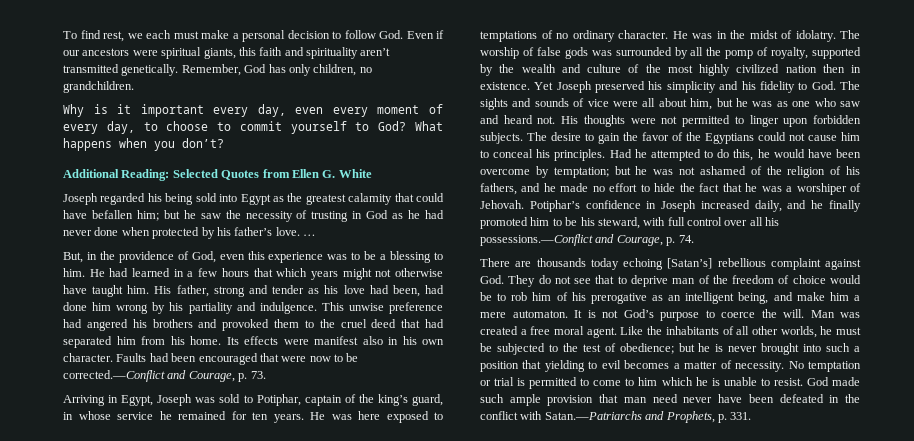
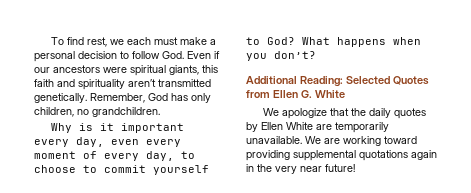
- Joseph regarded his being sold into Egypt as the greatest calamity that could have befallen him; but he saw the necessity of trusting in God as he had never done when protected by his father’s love. …
- But, in the providence of God, even this experience was to be a blessing to him. He had learned in a few hours that which years might not otherwise have taught him. His father, strong and tender as his love had been, had done him wrong by his partiality and indulgence. This unwise preference had angered his brothers and provoked them to the cruel deed that had separated him from his home. Its effects were manifest also in his own character. Faults had been encouraged that were now to be corrected.—Conflict and Courage, p. 73.
- Arriving in Egypt, Joseph was sold to Potiphar, captain of the king’s guard, in whose service he remained for ten years. He was here exposed to temptations of no ordinary character. He was in the midst of idolatry. The worship of false gods was surrounded by all the pomp of royalty, supported by the wealth and culture of the most highly civilized nation then in existence. Yet Joseph preserved his simplicity and his fidelity to God. The sights and sounds of vice were all about him, but he was as one who saw and heard not. His thoughts were not permitted to linger upon forbidden subjects. The desire to gain the favor of the Egyptians could not cause him to conceal his principles. Had he attempted to do this, he would have been overcome by temptation; but he was not ashamed of the religion of his fathers, and he made no effort to hide the fact that he was a worshiper of Jehovah. Potiphar’s confidence in Joseph increased daily, and he finally promoted him to be his steward, with full control over all his possessions.—Conflict and Courage, p. 74.
- There are thousands today echoing [Satan’s] rebellious complaint against God. They do not see that to deprive man of the freedom of choice would be to rob him of his prerogative as an intelligent being, and make him a mere automaton. It is not God’s purpose to coerce the will. Man was created a free moral agent. Like the inhabitants of all other worlds, he must be subjected to the test of obedience; but he is never brought into such a position that yielding to evil becomes a matter of necessity. No temptation or trial is permitted to come to him which he is unable to resist. God made such ample provision that man need never have been defeated in the conflict with Satan.—Patriarchs and Prophets, p. 331.
+ We apologize that the daily quotes by Ellen White are temporarily unavailable. We are working toward providing supplemental quotations again in the very near future!

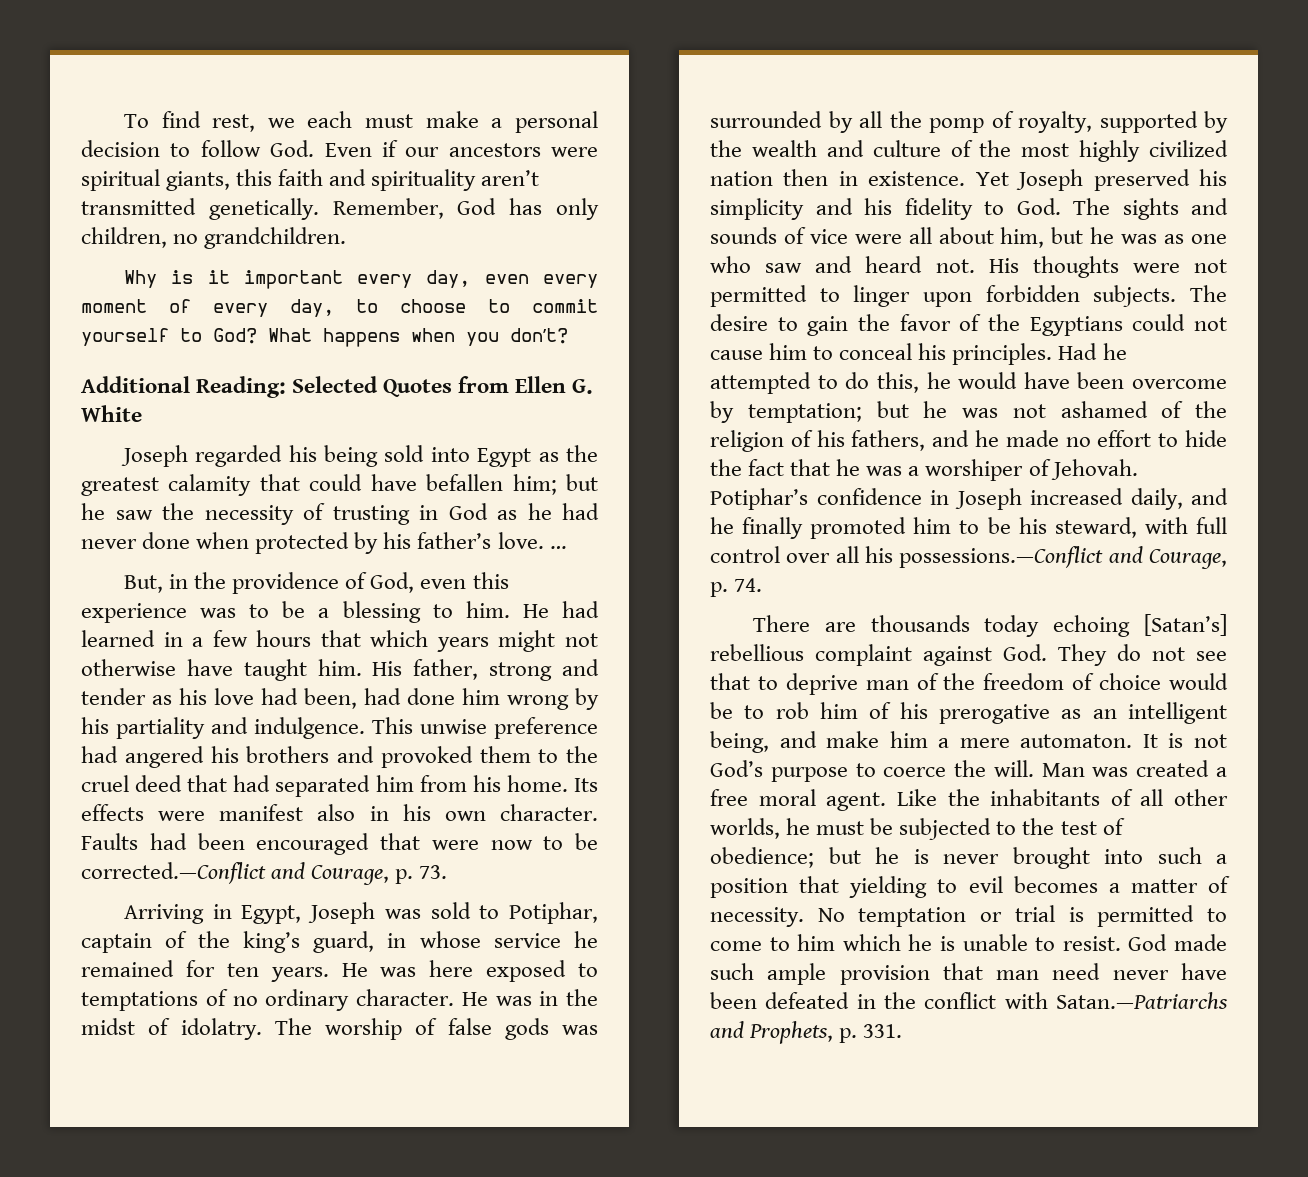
- We apologize that the daily quotes by Ellen White are temporarily unavailable. We are working toward providing supplemental quotations again in the very near future!
+ Joseph regarded his being sold into Egypt as the greatest calamity that could have befallen him; but he saw the necessity of trusting in God as he had never done when protected by his father’s love. …
+ But, in the providence of God, even this experience was to be a blessing to him. He had learned in a few hours that which years might not otherwise have taught him. His father, strong and tender as his love had been, had done him wrong by his partiality and indulgence. This unwise preference had angered his brothers and provoked them to the cruel deed that had separated him from his home. Its effects were manifest also in his own character. Faults had been encouraged that were now to be corrected.—Conflict and Courage, p. 73.
+ Arriving in Egypt, Joseph was sold to Potiphar, captain of the king’s guard, in whose service he remained for ten years. He was here exposed to temptations of no ordinary character. He was in the midst of idolatry. The worship of false gods was surrounded by all the pomp of royalty, supported by the wealth and culture of the most highly civilized nation then in existence. Yet Joseph preserved his simplicity and his fidelity to God. The sights and sounds of vice were all about him, but he was as one who saw and heard not. His thoughts were not permitted to linger upon forbidden subjects. The desire to gain the favor of the Egyptians could not cause him to conceal his principles. Had he attempted to do this, he would have been overcome by temptation; but he was not ashamed of the religion of his fathers, and he made no effort to hide the fact that he was a worshiper of Jehovah. Potiphar’s confidence in Joseph increased daily, and he finally promoted him to be his steward, with full control over all his possessions.—Conflict and Courage, p. 74.
+ There are thousands today echoing [Satan’s] rebellious complaint against God. They do not see that to deprive man of the freedom of choice would be to rob him of his prerogative as an intelligent being, and make him a mere automaton. It is not God’s purpose to coerce the will. Man was created a free moral agent. Like the inhabitants of all other worlds, he must be subjected to the test of obedience; but he is never brought into such a position that yielding to evil becomes a matter of necessity. No temptation or trial is permitted to come to him which he is unable to resist. God made such ample provision that man need never have been defeated in the conflict with Satan.—Patriarchs and Prophets, p. 331.

